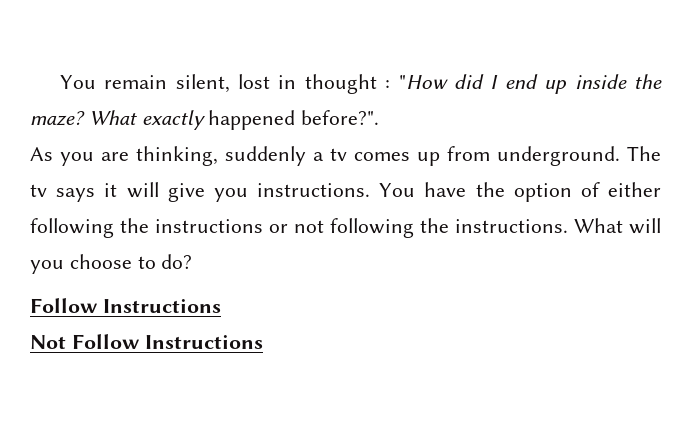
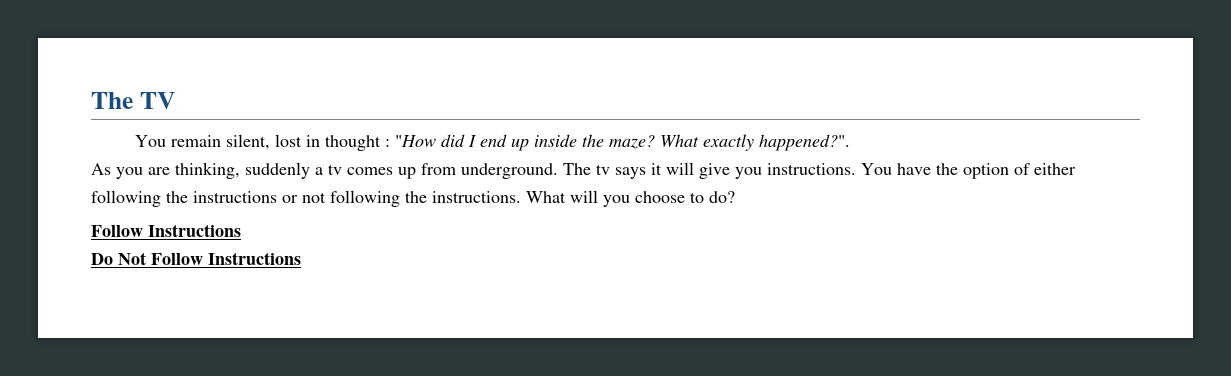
+ The TV
- What exactly happened before?".
+ What exactly happened?".
- Not Follow Instructions
+ Do Not Follow Instructions

